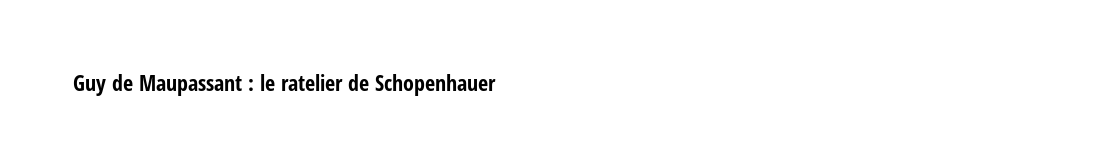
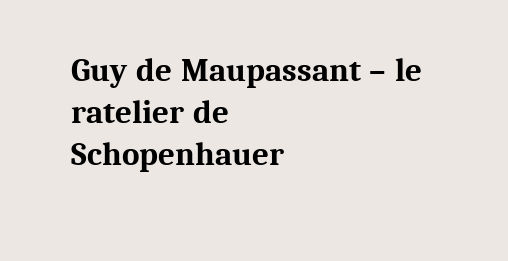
- Guy de Maupassant : le ratelier de Schopenhauer
+ Guy de Maupassant – le ratelier de Schopenhauer

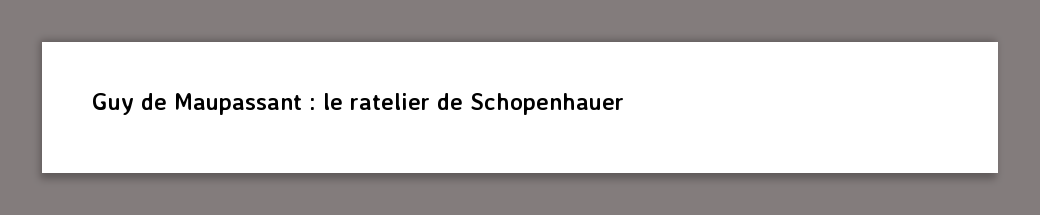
- Guy de Maupassant – le ratelier de Schopenhauer
+ Guy de Maupassant : le ratelier de Schopenhauer

